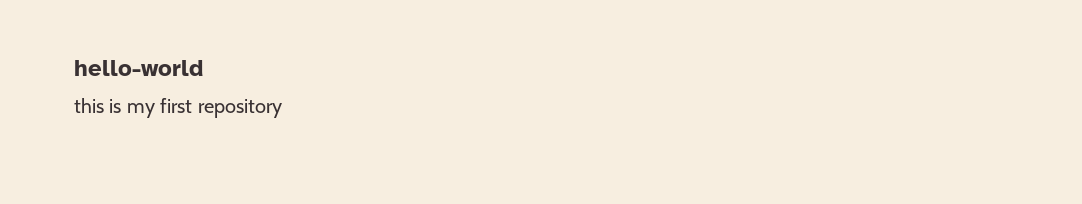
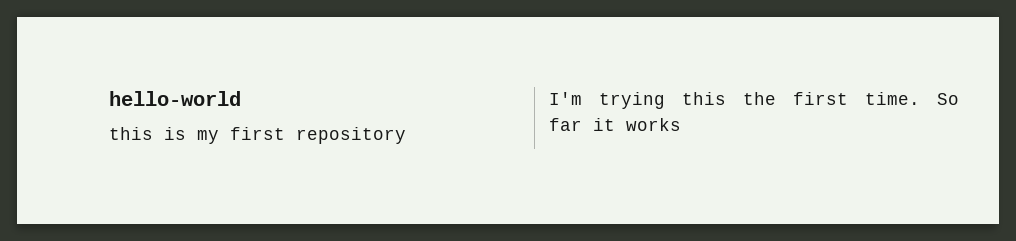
+ I'm trying this the first time. So far it works

